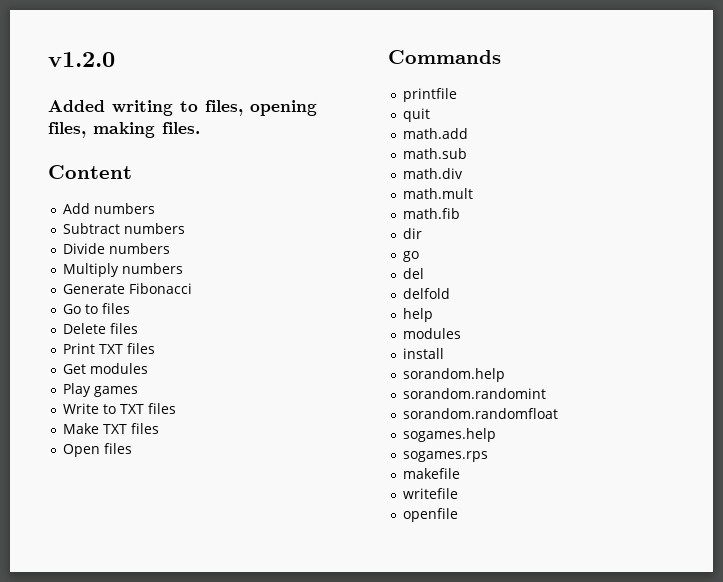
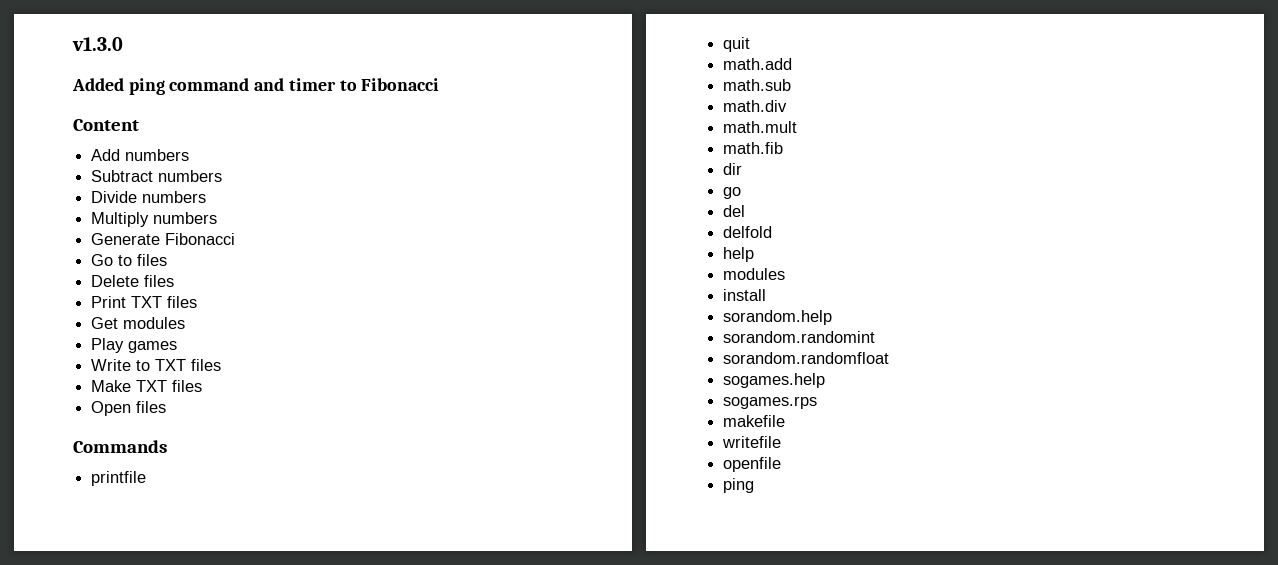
- v1.2.0
+ v1.3.0
- Added writing to files, opening files, making files.
+ Added ping command and timer to Fibonacci
  openfile
+ ping

